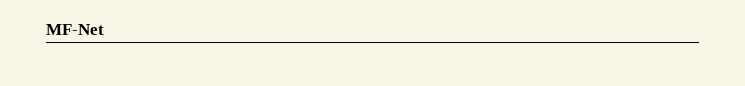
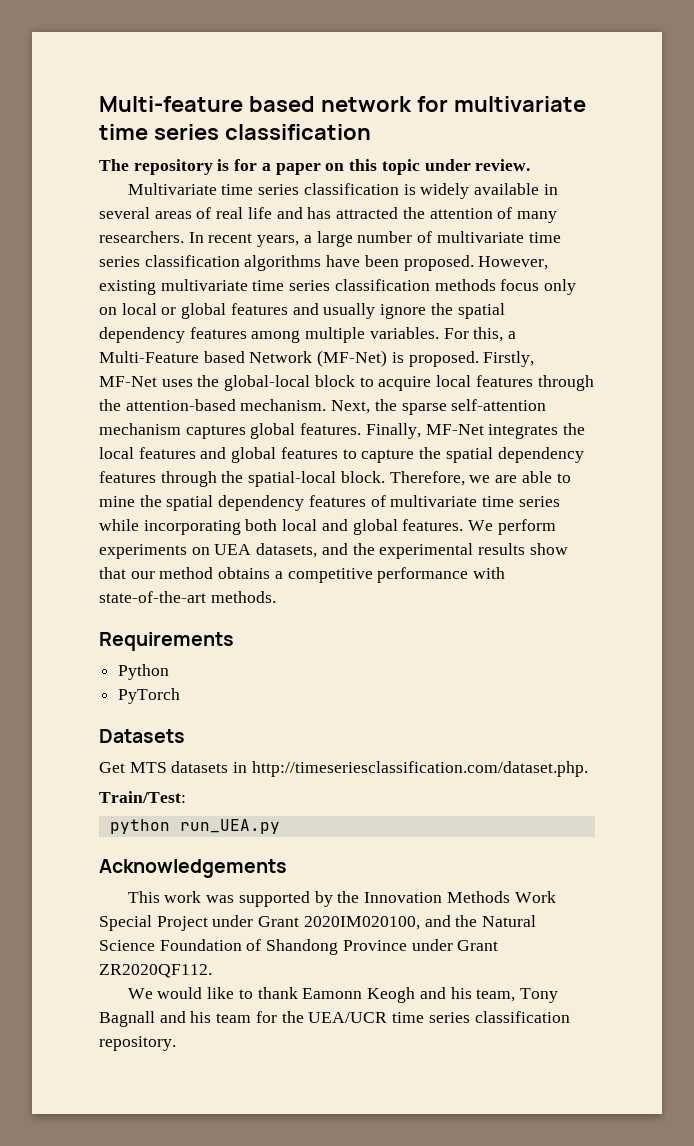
- MF-Net
+ Multi-feature based network for multivariate time series classification
+ The repository is for a paper on this topic under review.
+ Multivariate time series classification is widely available in several areas of real life and has attracted the attention of many researchers. In recent years, a large number of multivariate time series classification algorithms have been proposed. However, existing multivariate time series classification methods focus only on local or global features and usually ignore the spatial dependency features among multiple variables. For this, a Multi-Feature based Network (MF-Net) is proposed. Firstly, MF-Net uses the global-local block to acquire local features through the attention-based mechanism. Next, the sparse self-attention mechanism captures global features. Finally, MF-Net integrates the local features and global features to capture the spatial dependency features through the spatial-local block. Therefore, we are able to mine the spatial dependency features of multivariate time series while incorporating both local and global features. We perform experiments on UEA datasets, and the experimental results show that our method obtains a competitive performance with state-of-the-art methods.
+ Requirements
+ Python
+ PyTorch
+ Datasets
+ Get MTS datasets in http://timeseriesclassification.com/dataset.php.
+ Train/Test:
+ python run_UEA.py
+ Acknowledgements
+ This work was supported by the Innovation Methods Work Special Project under Grant 2020IM020100, and the Natural Science Foundation of Shandong Province under Grant ZR2020QF112.
+ We would like to thank Eamonn Keogh and his team, Tony Bagnall and his team for the UEA/UCR time series classification repository.

